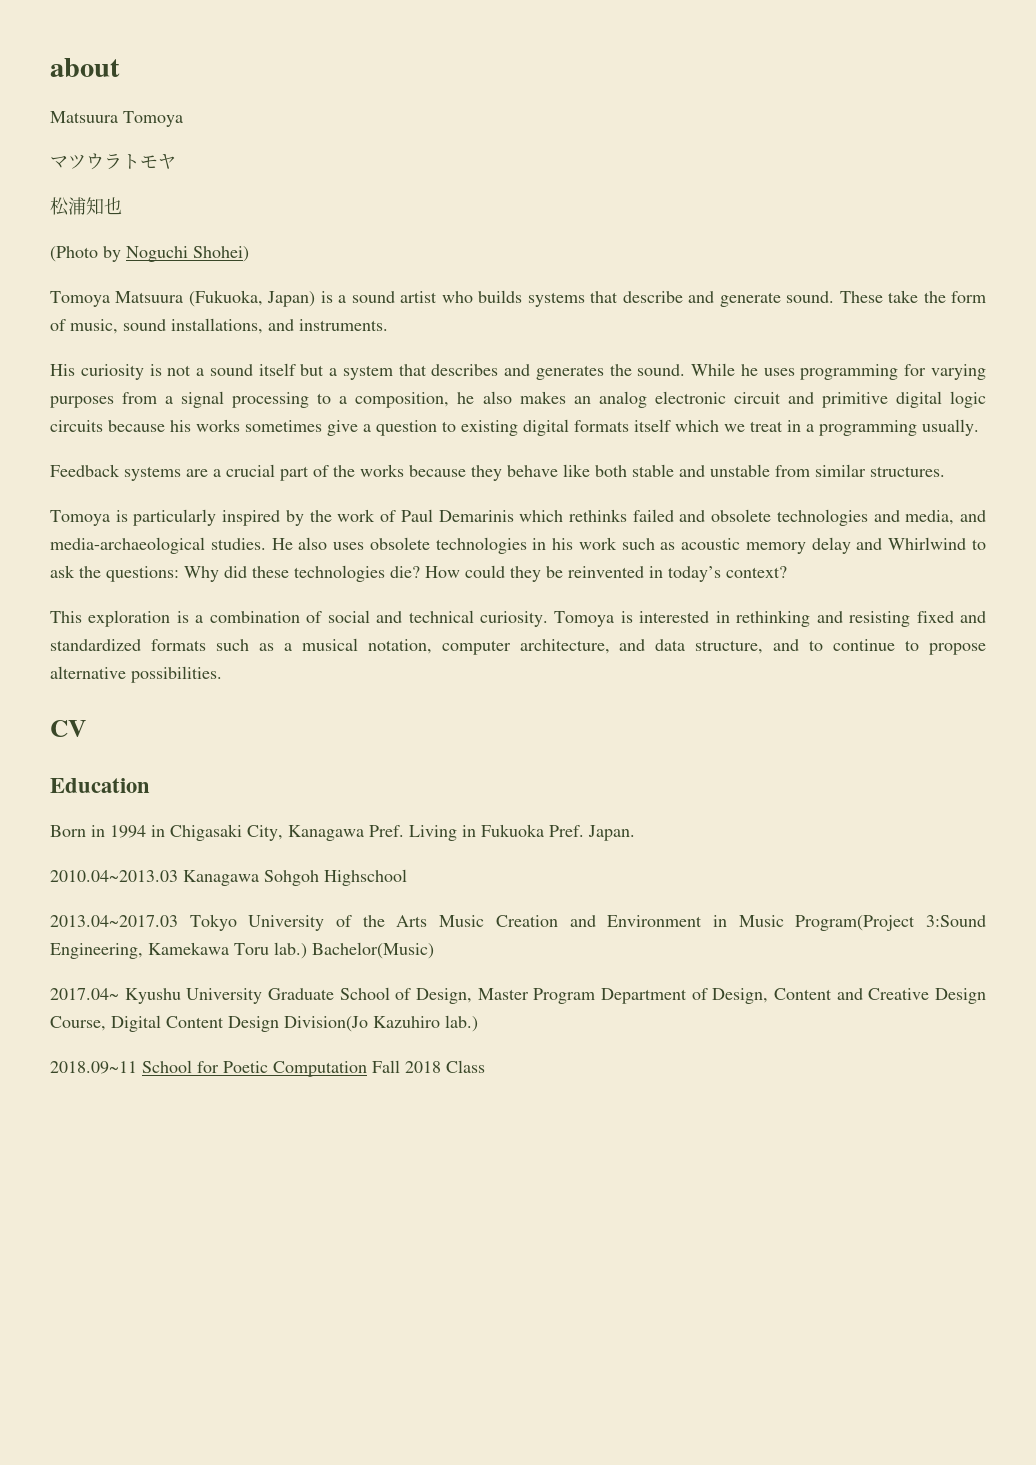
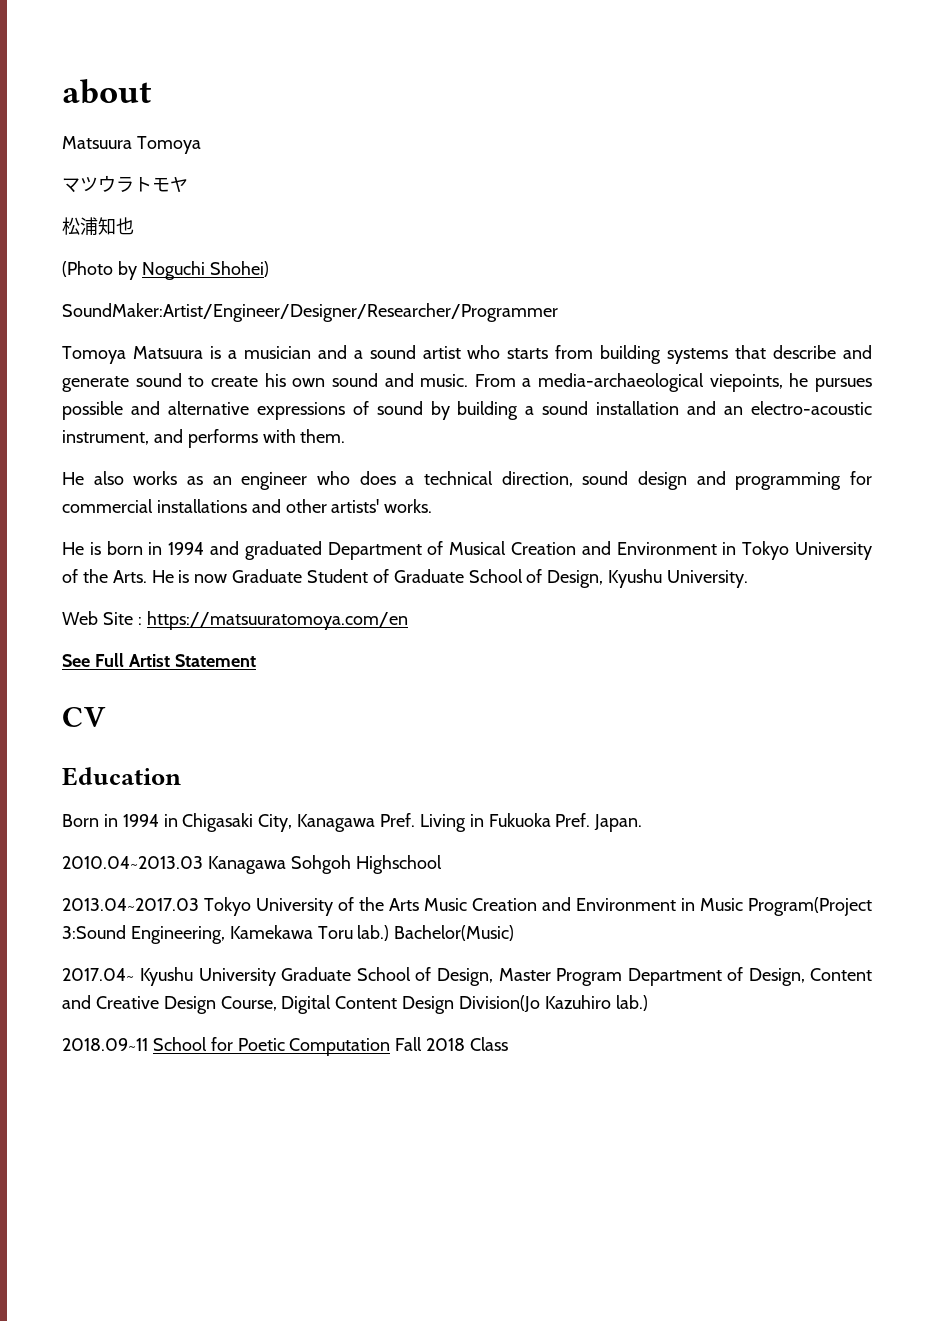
+ SoundMaker:Artist/Engineer/Designer/Researcher/Programmer
- Tomoya Matsuura (Fukuoka, Japan) is a sound artist who builds systems that describe and generate sound. These take the form of music, sound installations, and instruments.
- His curiosity is not a sound itself but a system that describes and generates the sound. While he uses programming for varying purposes from a signal processing to a composition, he also makes an analog electronic circuit and primitive digital logic circuits because his works sometimes give a question to existing digital formats itself which we treat in a programming usually.
- Feedback systems are a crucial part of the works because they behave like both stable and unstable from similar structures.
- Tomoya is particularly inspired by the work of Paul Demarinis which rethinks failed and obsolete technologies and media, and media-archaeological studies. He also uses obsolete technologies in his work such as acoustic memory delay and Whirlwind to ask the questions: Why did these technologies die? How could they be reinvented in today’s context?
- This exploration is a combination of social and technical curiosity. Tomoya is interested in rethinking and resisting fixed and standardized formats such as a musical notation, computer architecture, and data structure, and to continue to propose alternative possibilities.
+ Tomoya Matsuura is a musician and a sound artist who starts from building systems that describe and generate sound to create his own sound and music. From a media-archaeological viepoints, he pursues possible and alternative expressions of sound by building a sound installation and an electro-acoustic instrument, and performs with them.
+ He also works as an engineer who does a technical direction, sound design and programming for commercial installations and other artists' works.
+ He is born in 1994 and graduated Department of Musical Creation and Environment in Tokyo University of the Arts. He is now Graduate Student of Graduate School of Design, Kyushu University.
+ Web Site : https://matsuuratomoya.com/en
+ See Full Artist Statement

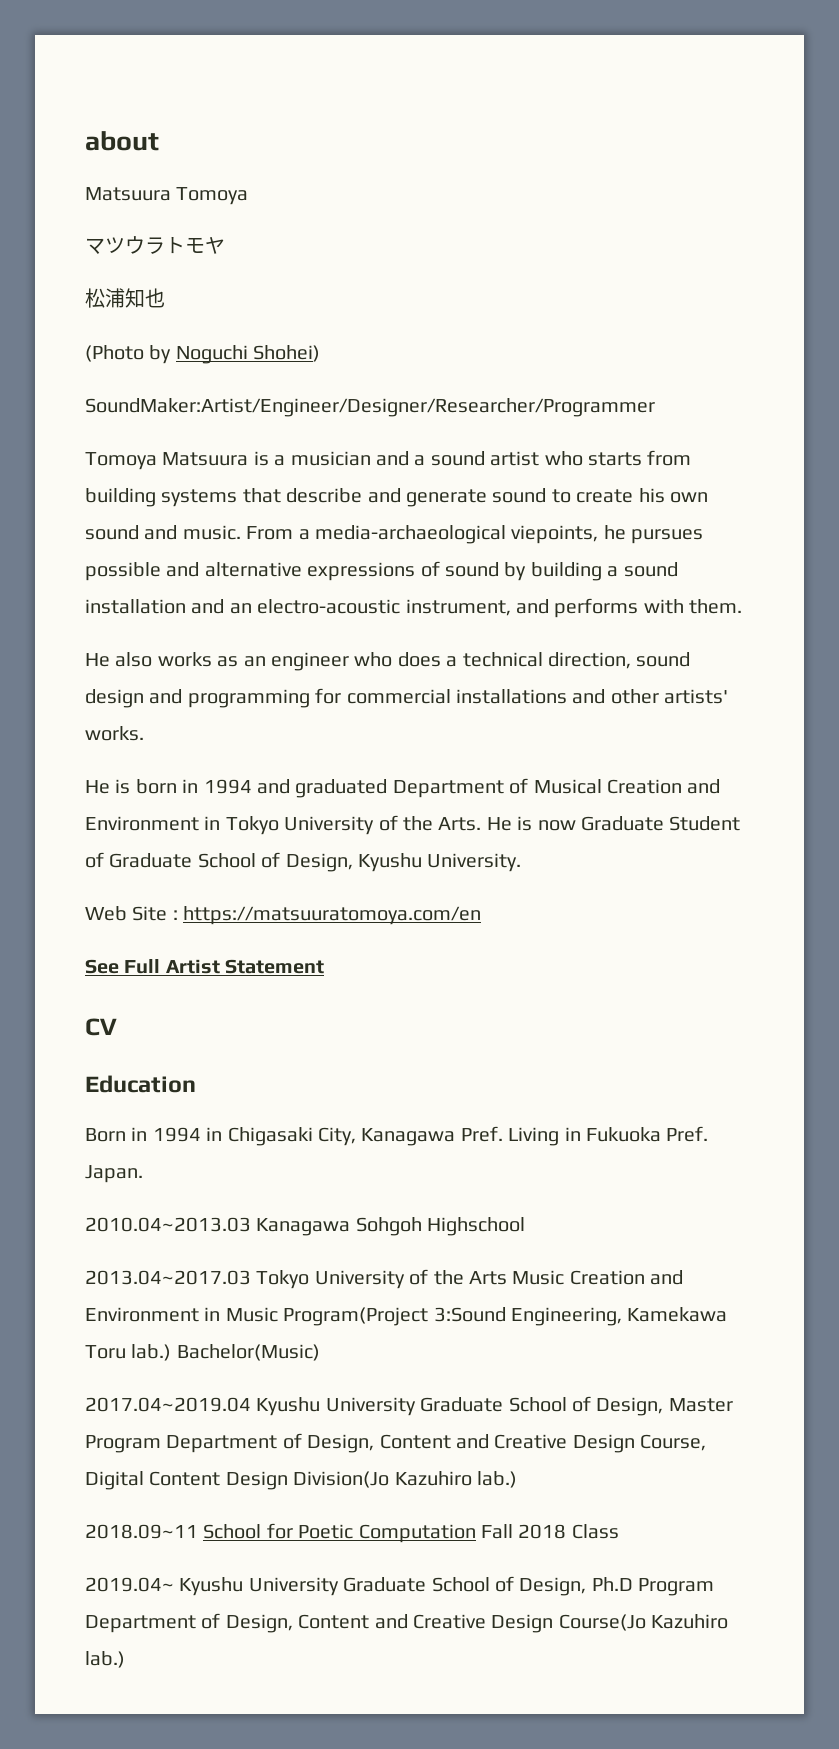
- 2017.04~ Kyushu University Graduate School of Design, Master Program Department of Design, Content and Creative Design Course, Digital Content Design Division(Jo Kazuhiro lab.)
+ 2017.04~2019.04 Kyushu University Graduate School of Design, Master Program Department of Design, Content and Creative Design Course, Digital Content Design Division(Jo Kazuhiro lab.)
+ 2019.04~ Kyushu University Graduate School of Design, Ph.D Program Department of Design, Content and Creative Design Course(Jo Kazuhiro lab.)

